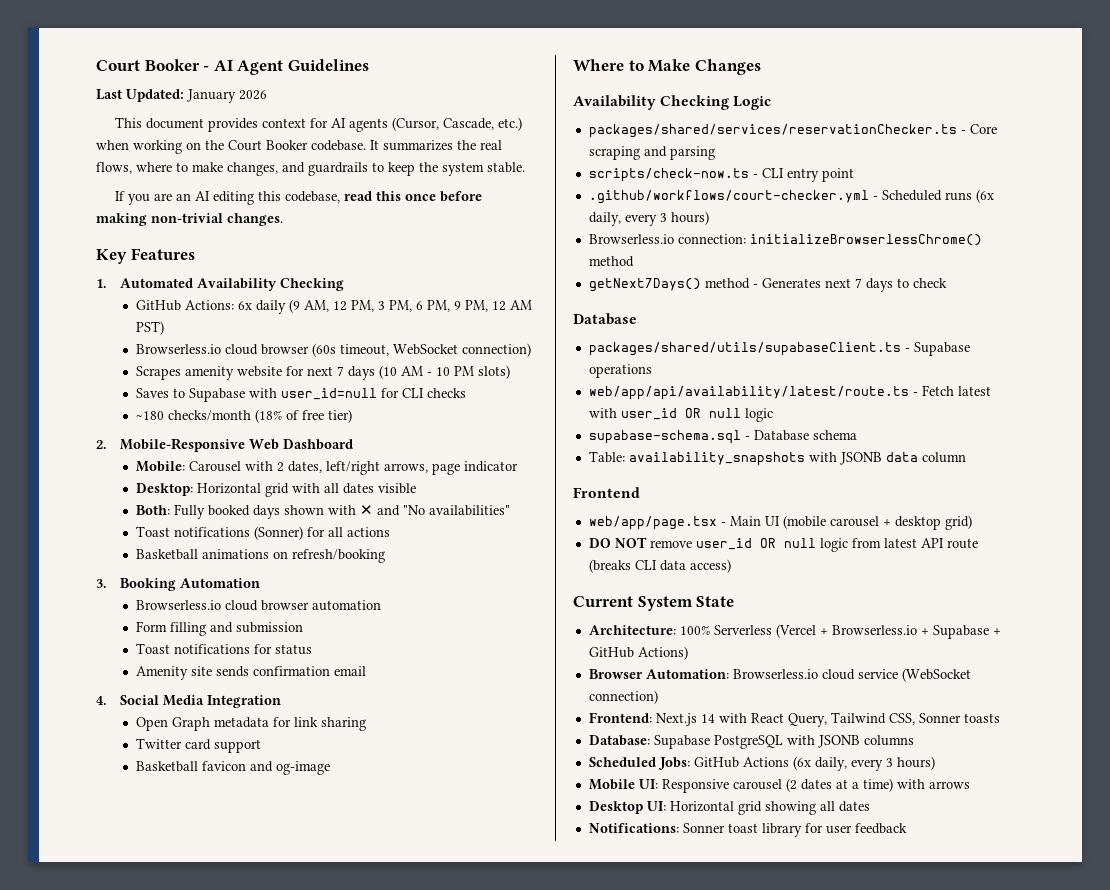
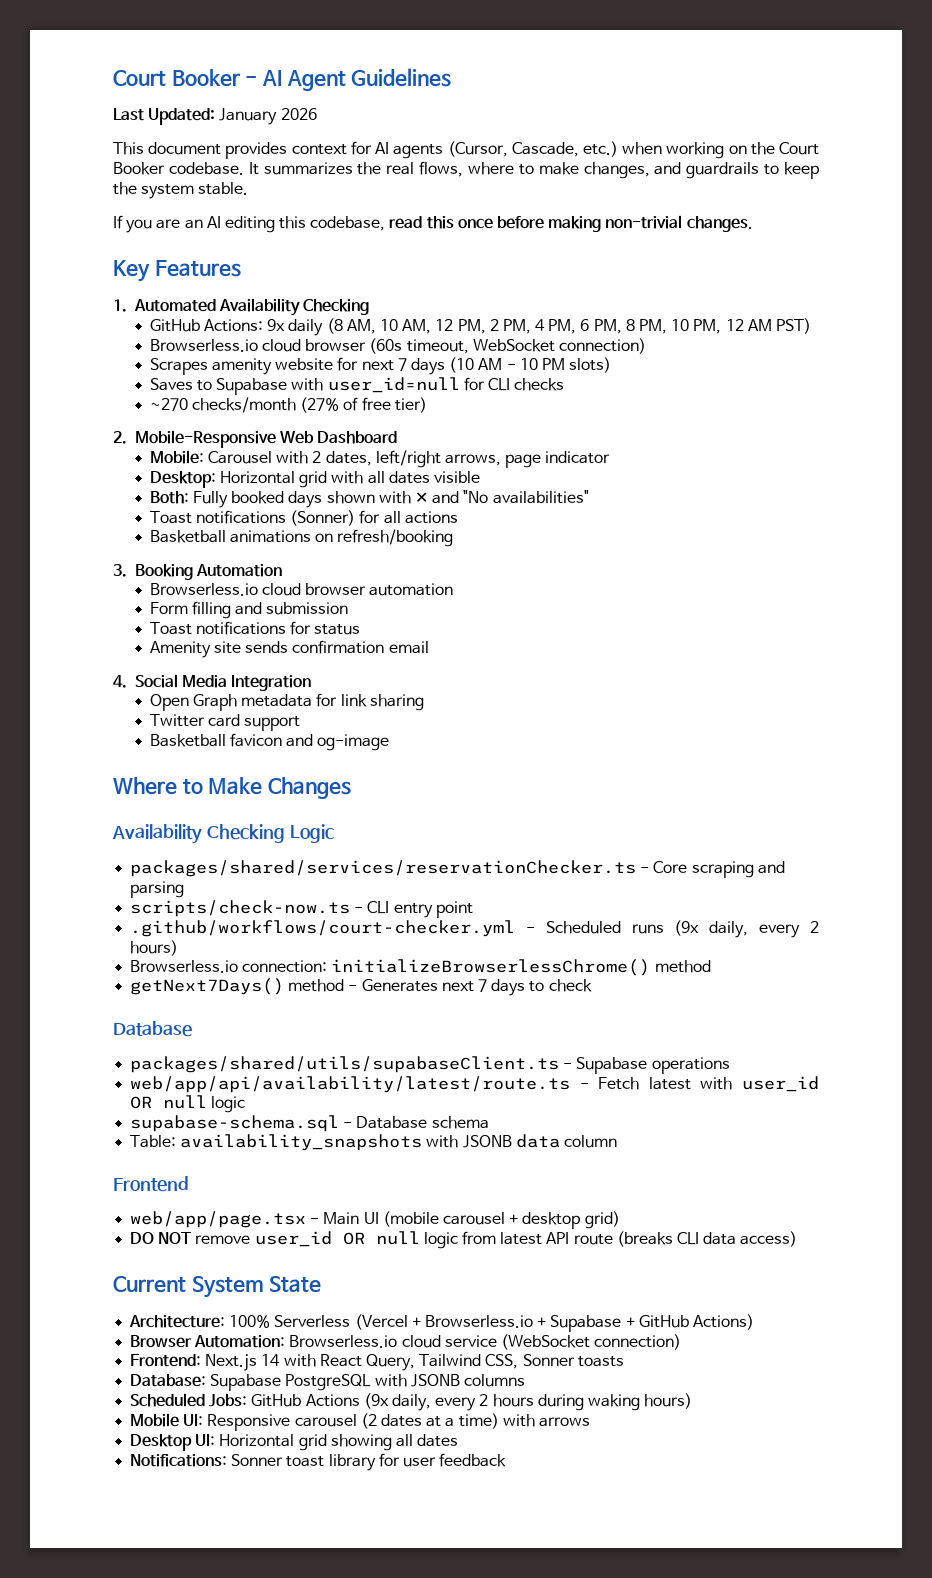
- GitHub Actions: 6x daily (9 AM, 12 PM, 3 PM, 6 PM, 9 PM, 12 AM PST)
+ GitHub Actions: 9x daily (8 AM, 10 AM, 12 PM, 2 PM, 4 PM, 6 PM, 8 PM, 10 PM, 12 AM PST)
- ~180 checks/month (18% of free tier)
+ ~270 checks/month (27% of free tier)
- .github/workflows/court-checker.yml - Scheduled runs (6x daily, every 3 hours)
+ .github/workflows/court-checker.yml - Scheduled runs (9x daily, every 2 hours)
- Scheduled Jobs: GitHub Actions (6x daily, every 3 hours)
+ Scheduled Jobs: GitHub Actions (9x daily, every 2 hours during waking hours)

